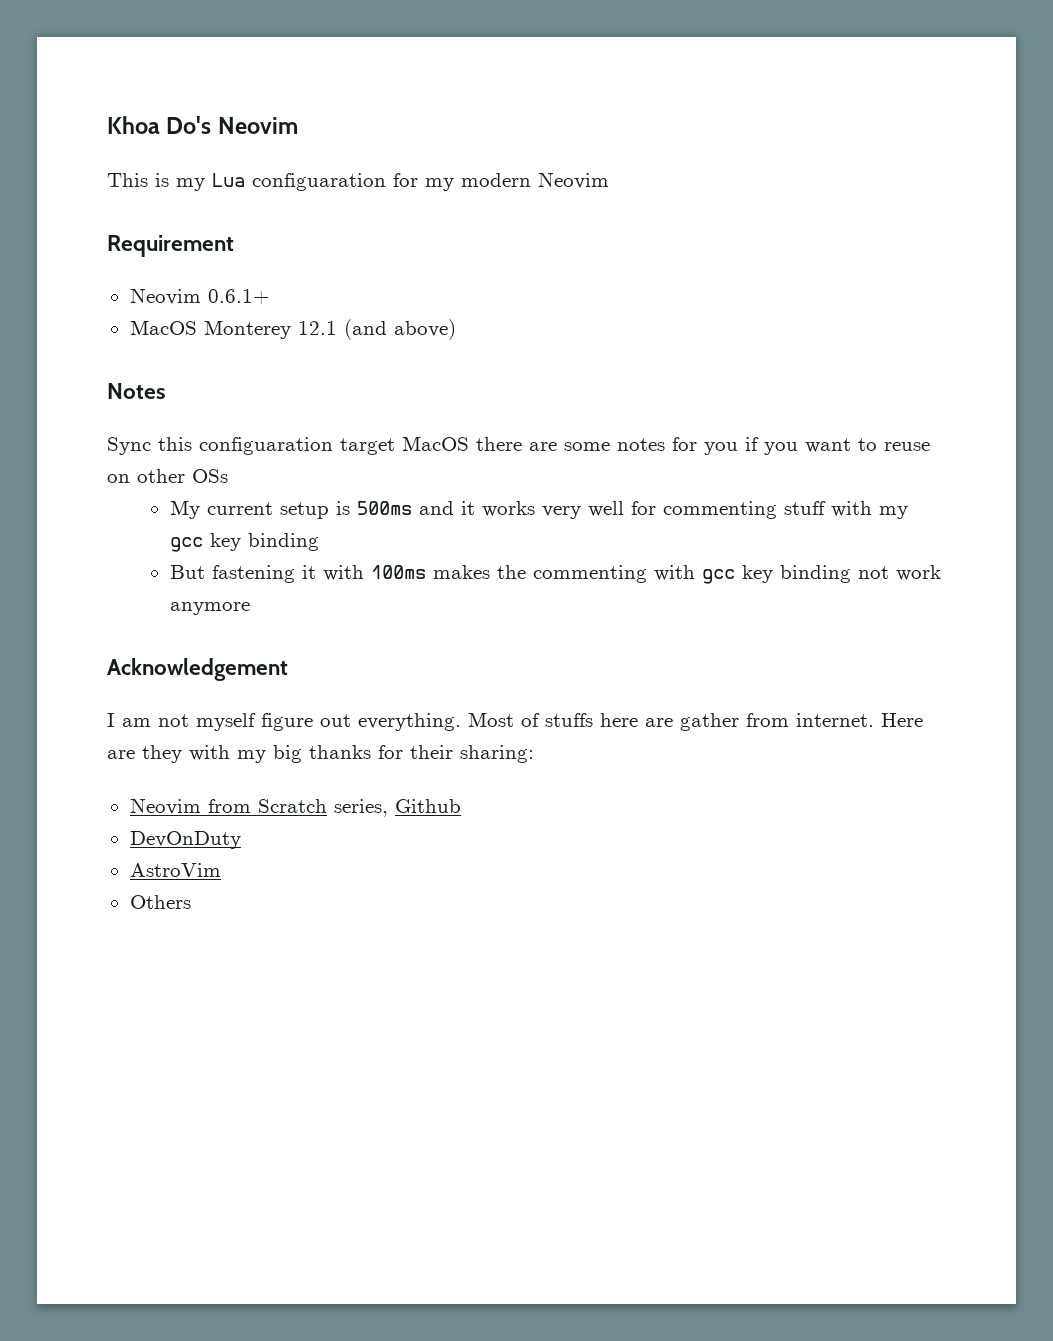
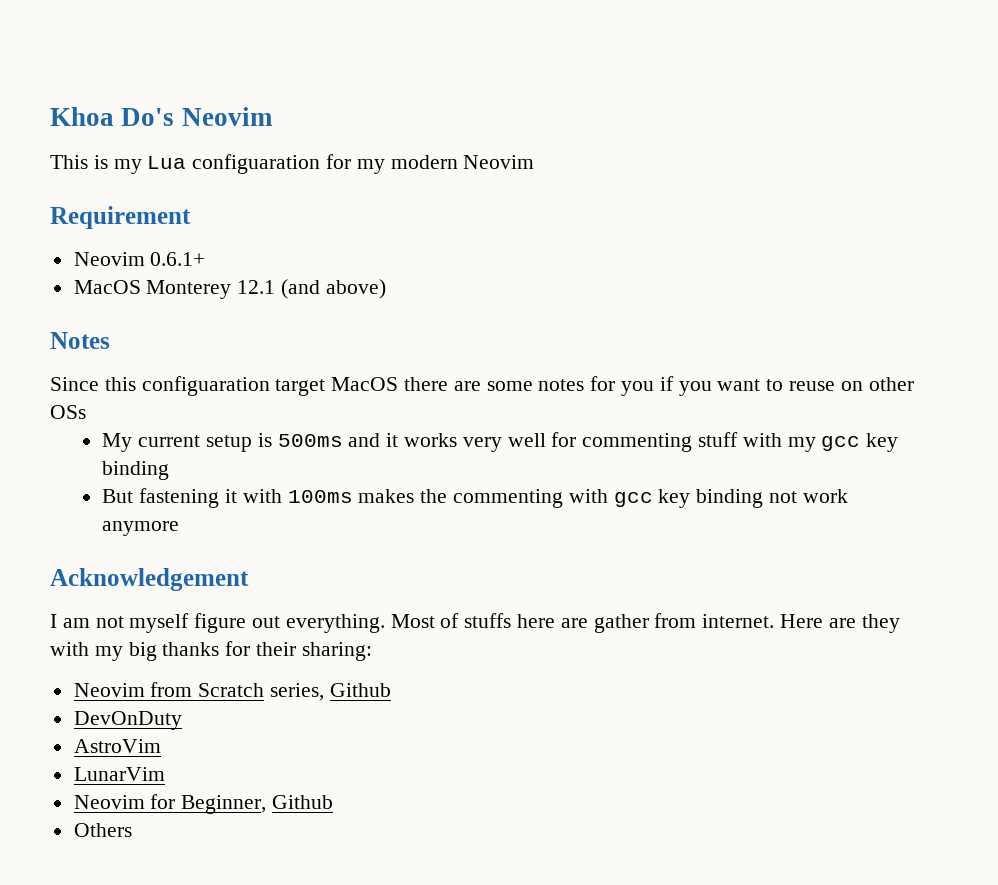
- Sync this configuaration target MacOS there are some notes for you if you want to reuse on other OSs
+ Since this configuaration target MacOS there are some notes for you if you want to reuse on other OSs
+ LunarVim
+ Neovim for Beginner, Github

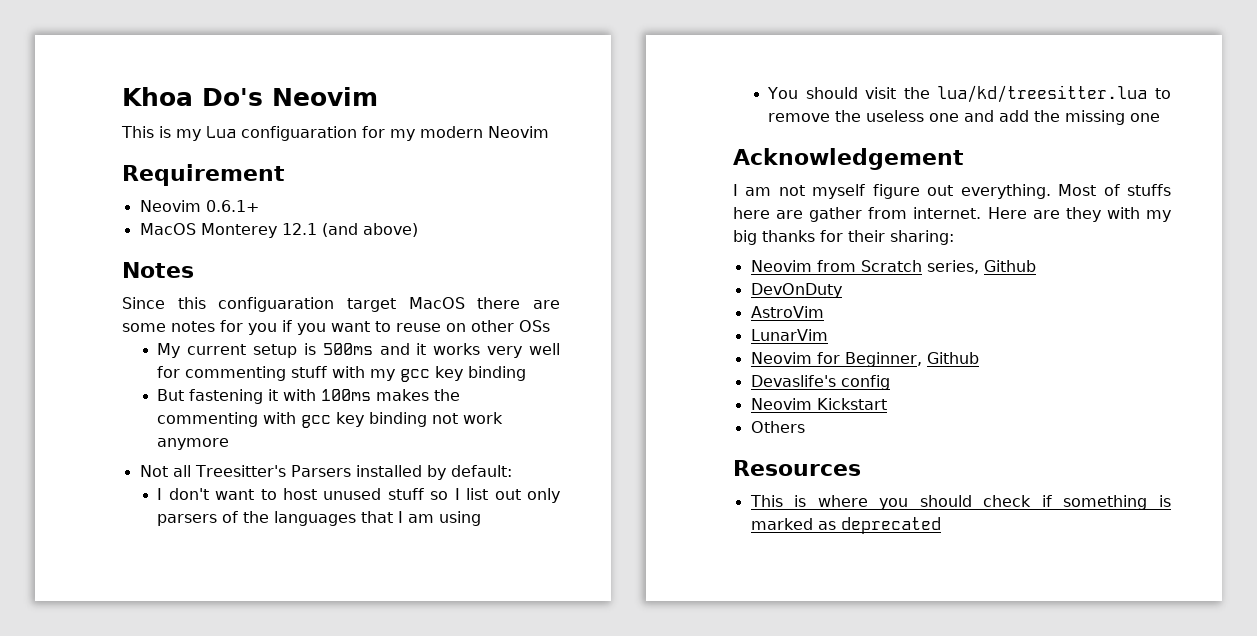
+ Not all Treesitter's Parsers installed by default:
+ I don't want to host unused stuff so I list out only parsers of the languages that I am using
+ You should visit the lua/kd/treesitter.lua to remove the useless one and add the missing one
+ Devaslife's config
+ Neovim Kickstart
  Others
+ Resources
+ This is where you should check if something is marked as deprecated

